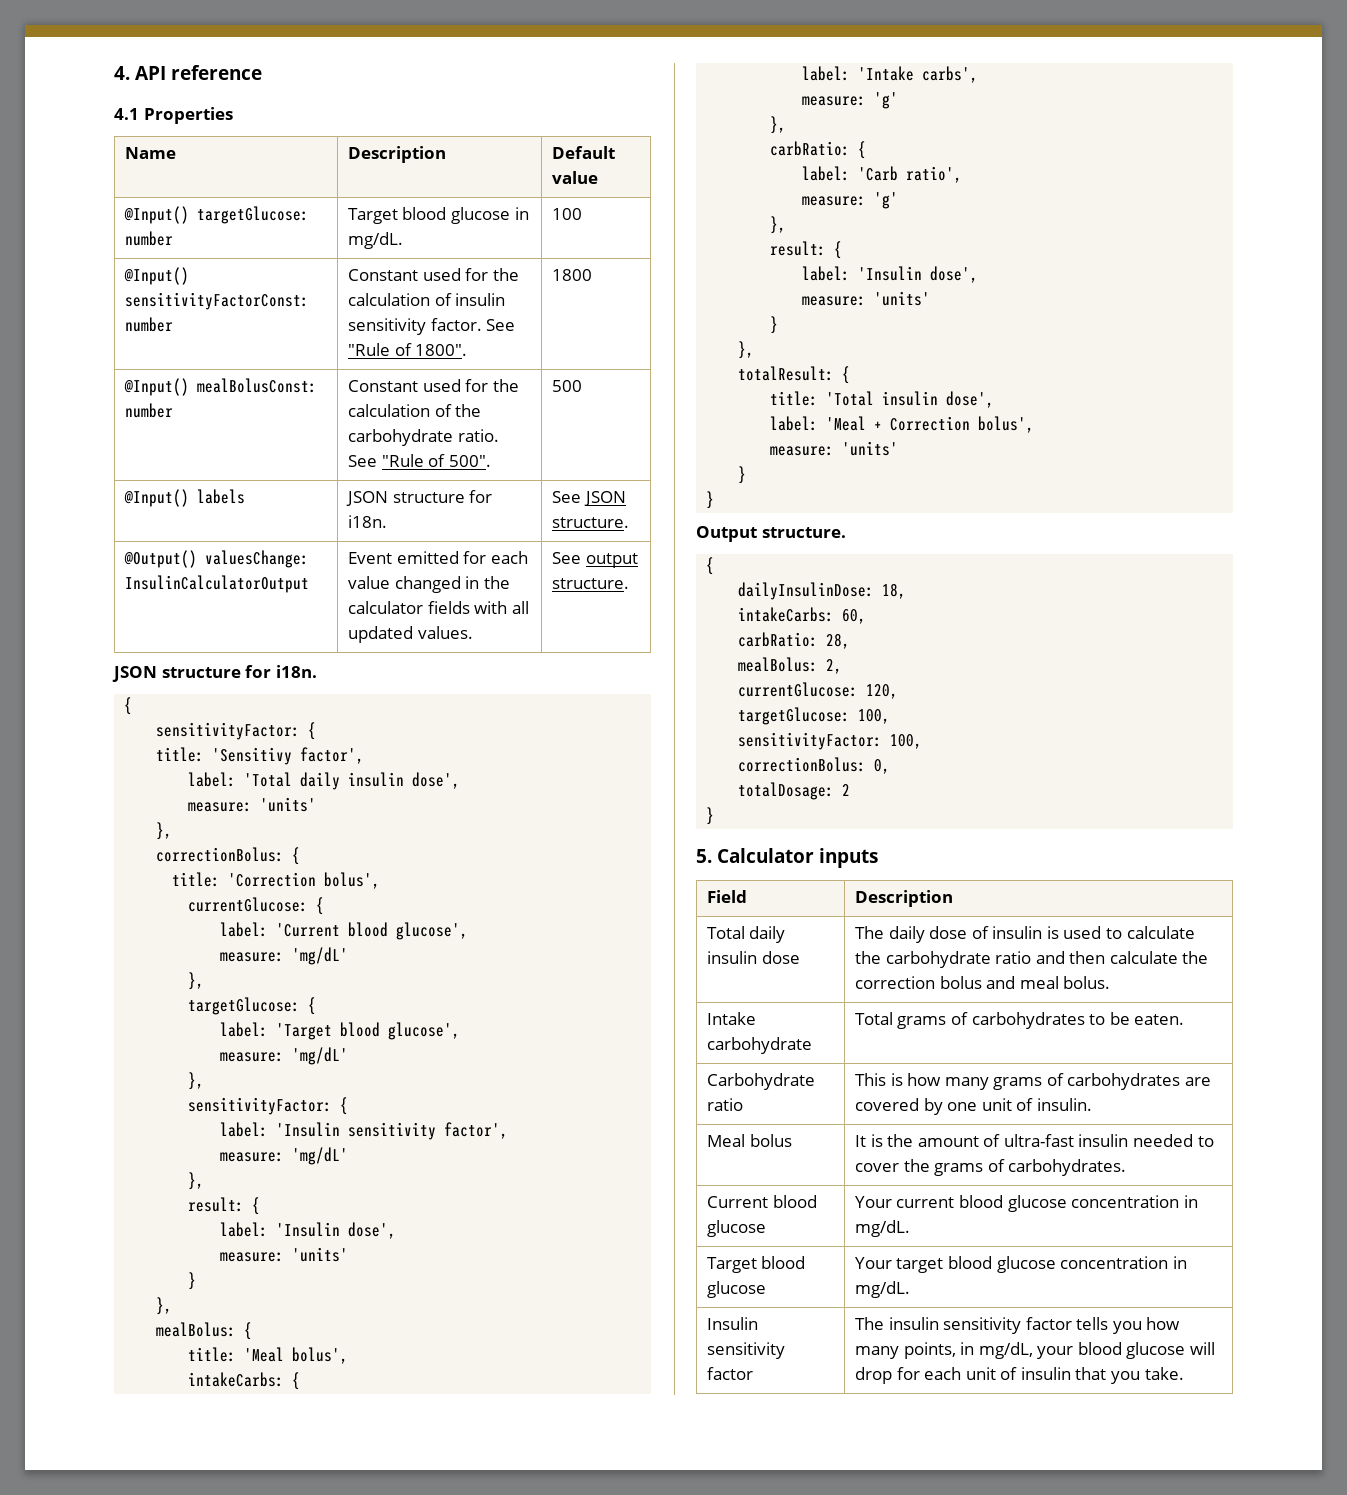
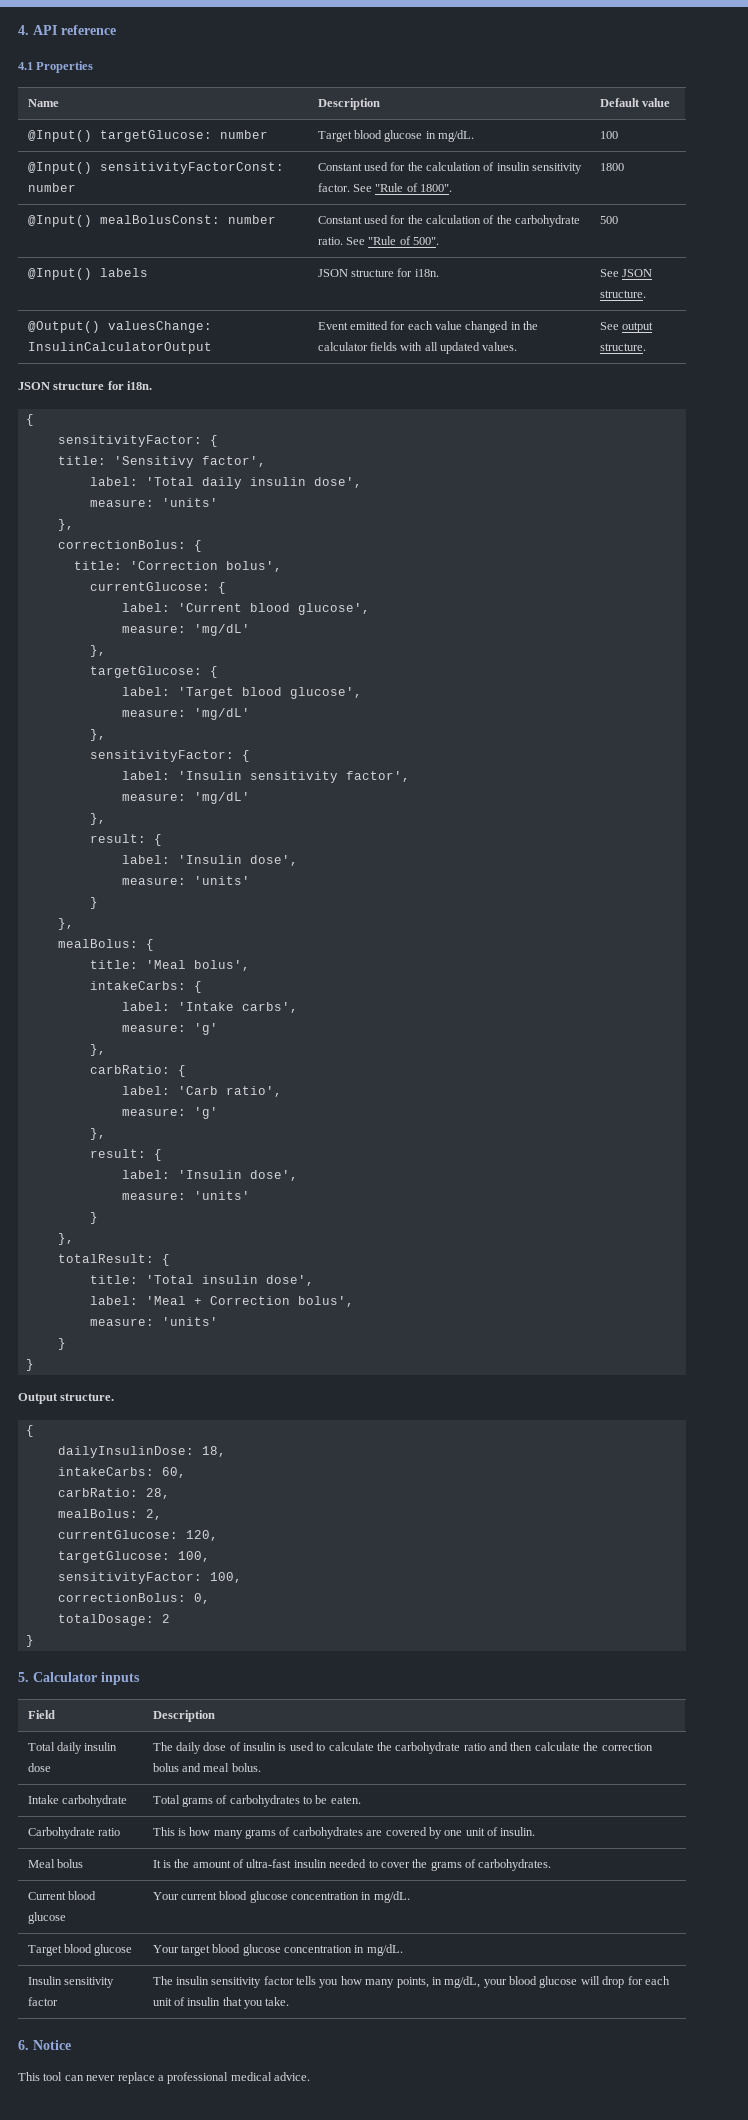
+ 6. Notice
+ This tool can never replace a professional medical advice.

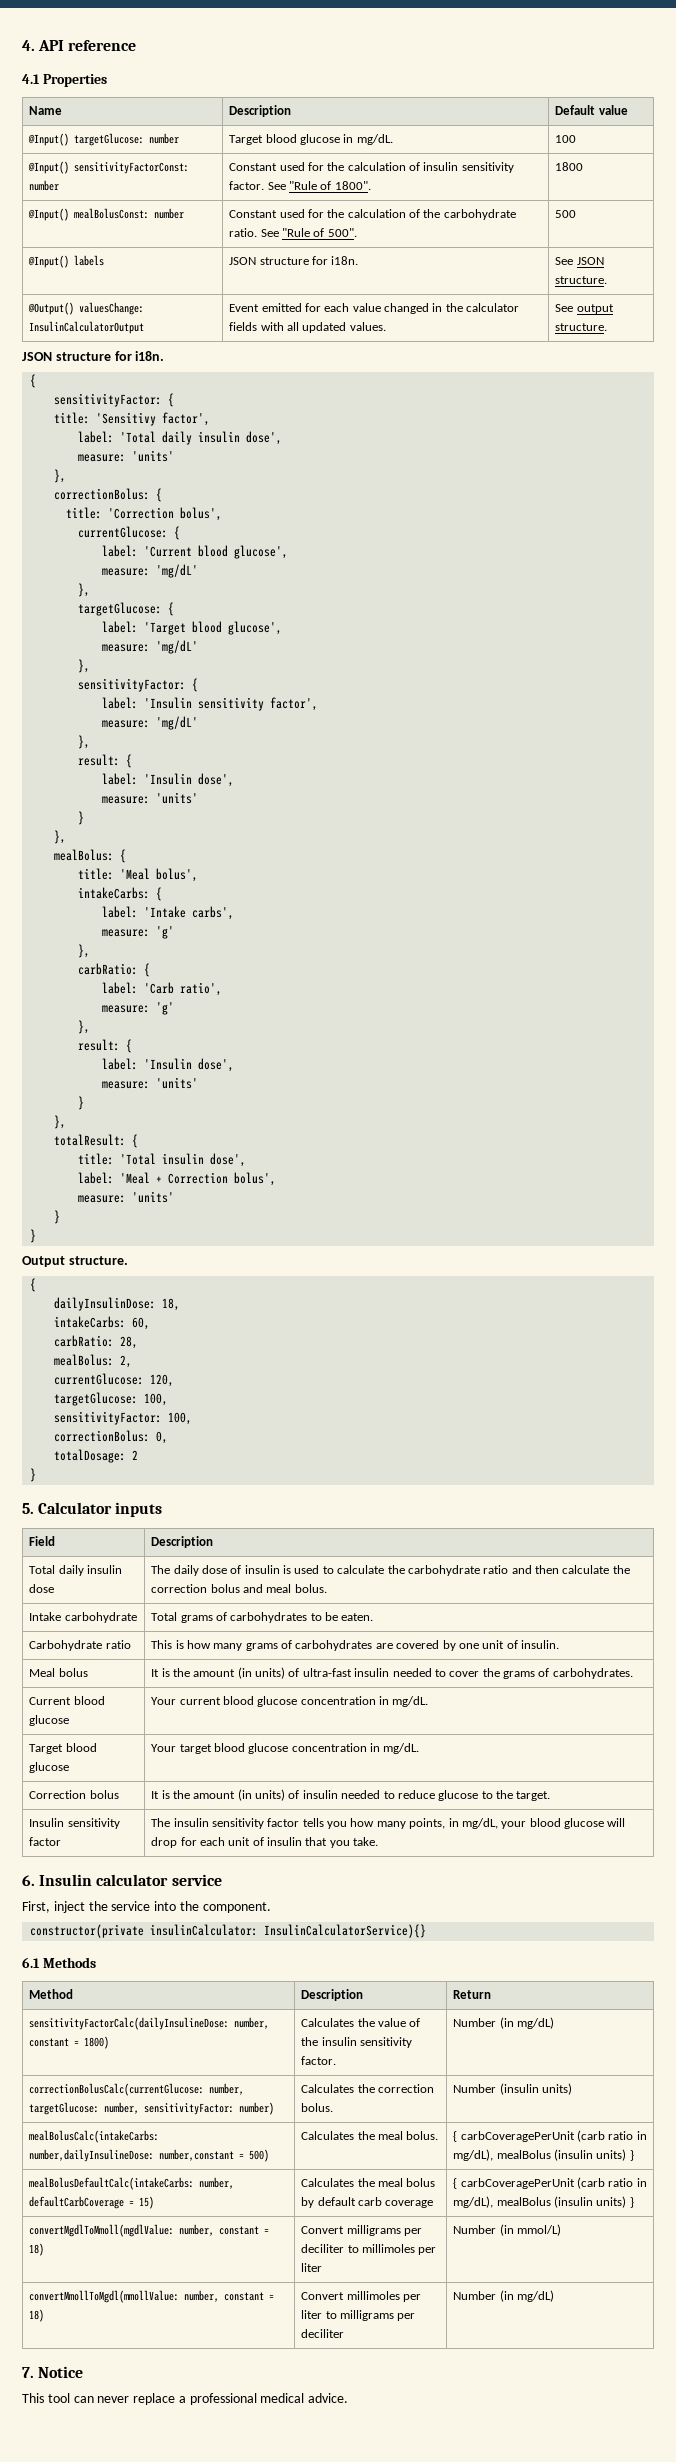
- Meal bolus | It is the amount of ultra-fast insulin needed to cover the grams of carbohydrates.
+ Meal bolus | It is the amount (in units) of ultra-fast insulin needed to cover the grams of carbohydrates.
+ Correction bolus | It is the amount (in units) of insulin needed to reduce glucose to the target.
- 6. Notice
+ 6. Insulin calculator service
+ First, inject the service into the component.
+ constructor(private insulinCalculator: InsulinCalculatorService){}
+ 6.1 Methods
+ Method | Description | Return
+ sensitivityFactorCalc(dailyInsulineDose: number, constant = 1800) | Calculates the value of the insulin sensitivity factor. | Number (in mg/dL)
+ correctionBolusCalc(currentGlucose: number, targetGlucose: number, sensitivityFactor: number) | Calculates the correction bolus. | Number (insulin units)
+ mealBolusCalc(intakeCarbs: number,dailyInsulineDose: number,constant = 500) | Calculates the meal bolus. | { carbCoveragePerUnit (carb ratio in mg/dL), mealBolus (insulin units) }
+ mealBolusDefaultCalc(intakeCarbs: number, defaultCarbCoverage = 15) | Calculates the meal bolus by default carb coverage | { carbCoveragePerUnit (carb ratio in mg/dL), mealBolus (insulin units) }
+ convertMgdlToMmoll(mgdlValue: number, constant = 18) | Convert milligrams per deciliter to millimoles per liter | Number (in mmol/L)
+ convertMmollToMgdl(mmollValue: number, constant = 18) | Convert millimoles per liter to milligrams per deciliter | Number (in mg/dL)
+ 7. Notice

